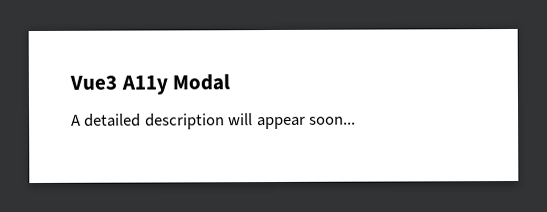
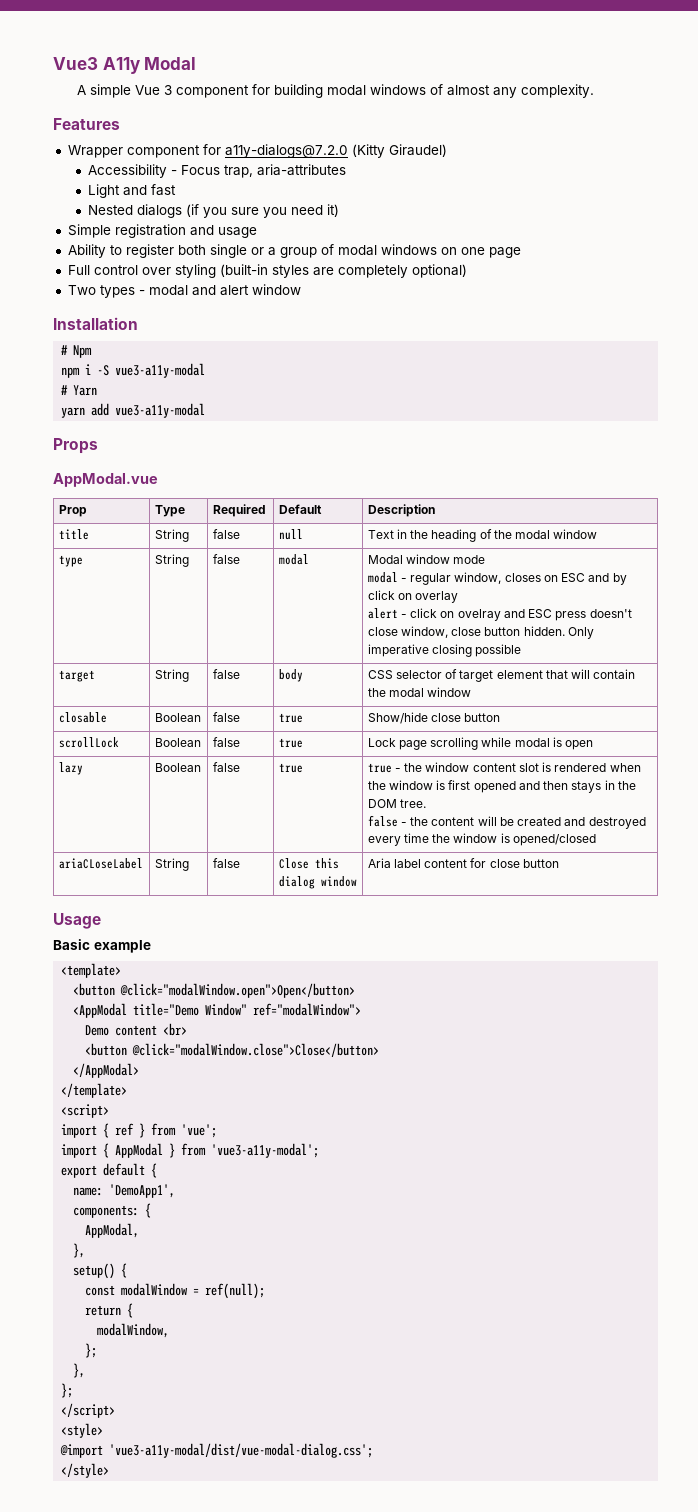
- A detailed description will appear soon...
+ A simple Vue 3 component for building modal windows of almost any complexity.
+ Features
+ Wrapper component for a11y-dialogs@7.2.0 (Kitty Giraudel)
+ Accessibility - Focus trap, aria-attributes
+ Light and fast
+ Nested dialogs (if you sure you need it)
+ Simple registration and usage
+ Ability to register both single or a group of modal windows on one page
+ Full control over styling (built-in styles are completely optional)
+ Two types - modal and alert window
+ Installation
+ # Npm
+ npm i -S vue3-a11y-modal
+ # Yarn
+ yarn add vue3-a11y-modal
+ Props
+ AppModal.vue
+ Prop | Type | Required | Default | Description
+ title | String | false | null | Text in the heading of the modal window
+ type | String | false | modal | Modal window mode
+ modal - regular window, closes on ESC and by click on overlay
+ alert - click on ovelray and ESC press doesn't close window, close button hidden. Only imperative closing possible
+ target | String | false | body | CSS selector of target element that will contain the modal window
+ closable | Boolean | false | true | Show/hide close button
+ scrollLock | Boolean | false | true | Lock page scrolling while modal is open
+ lazy | Boolean | false | true | true - the window content slot is rendered when the window is first opened and then stays in the DOM tree.
+ false - the content will be created and destroyed every time the window is opened/closed
+ ariaCLoseLabel | String | false | Close this dialog window | Aria label content for close button
+ Usage
+ Basic example
+ <template>
+ <button @click="modalWindow.open">Open</button>
+ <AppModal title="Demo Window" ref="modalWindow">
+ Demo content <br>
+ <button @click="modalWindow.close">Close</button>
+ </AppModal>
+ </template>
+ <script>
+ import { ref } from 'vue';
+ import { AppModal } from 'vue3-a11y-modal';
+ export default {
+ name: 'DemoApp1',
+ components: {
+ AppModal,
+ },
+ setup() {
+ const modalWindow = ref(null);
+ return {
+ modalWindow,
+ };
+ },
+ };
+ </script>
+ <style>
+ @import 'vue3-a11y-modal/dist/vue-modal-dialog.css';
+ </style>

